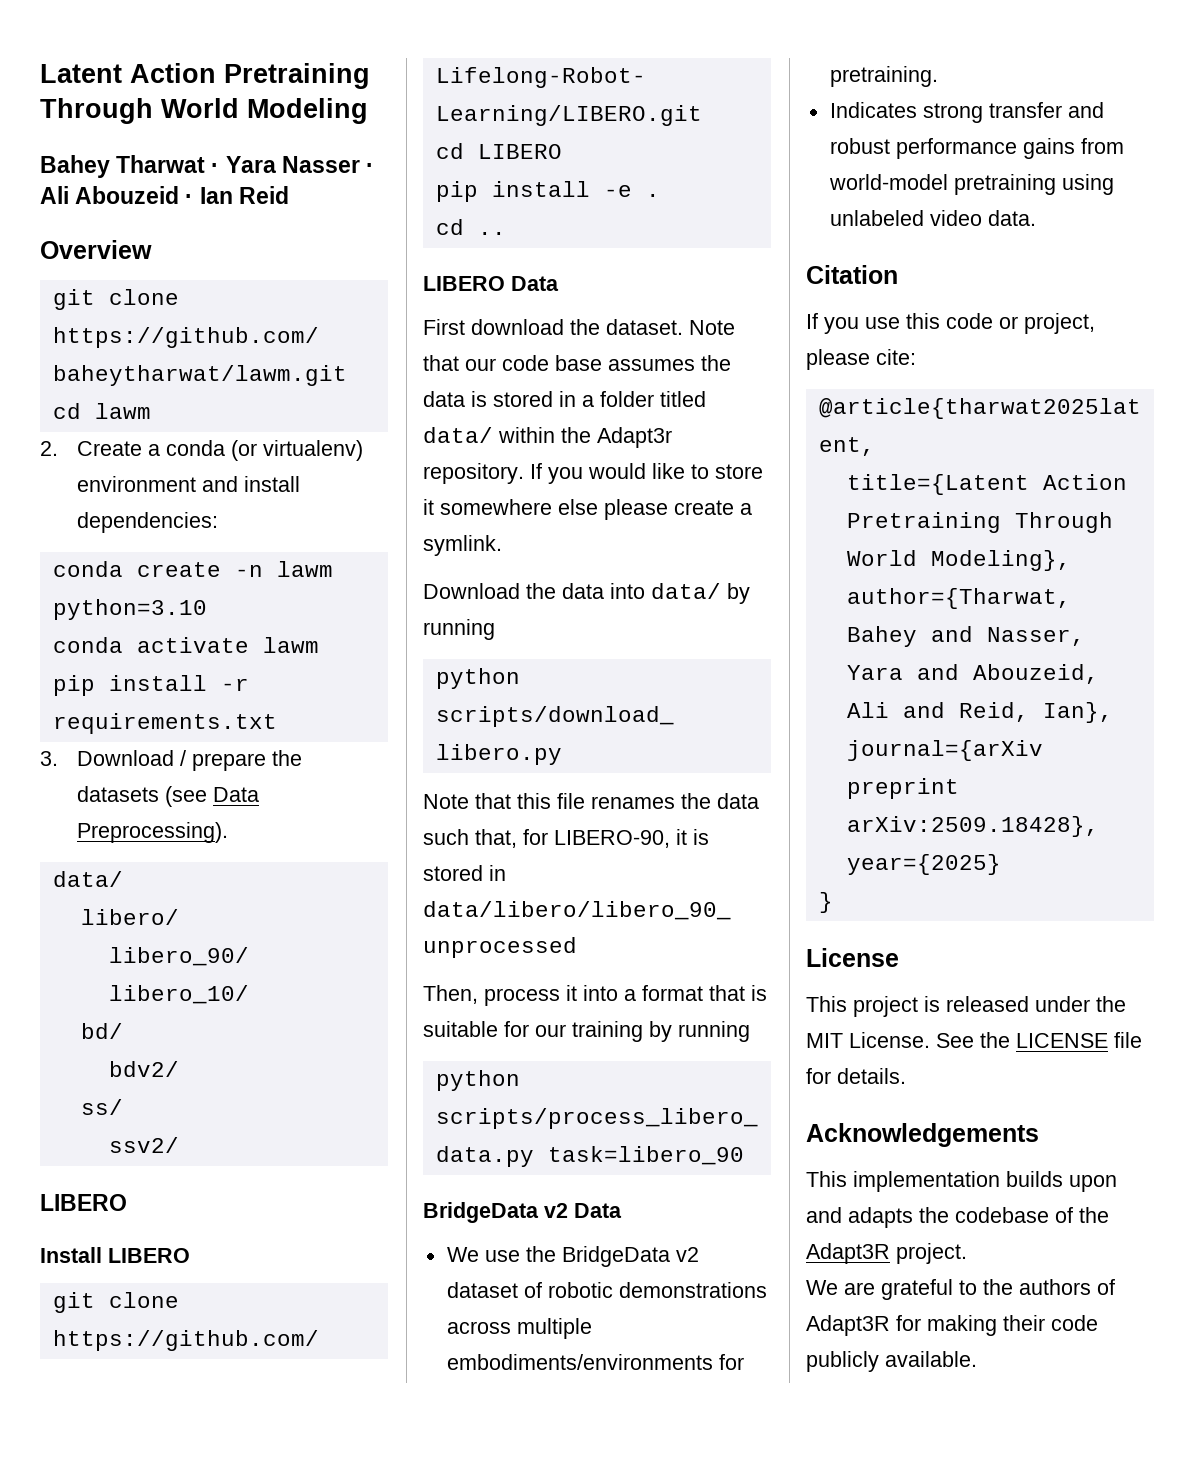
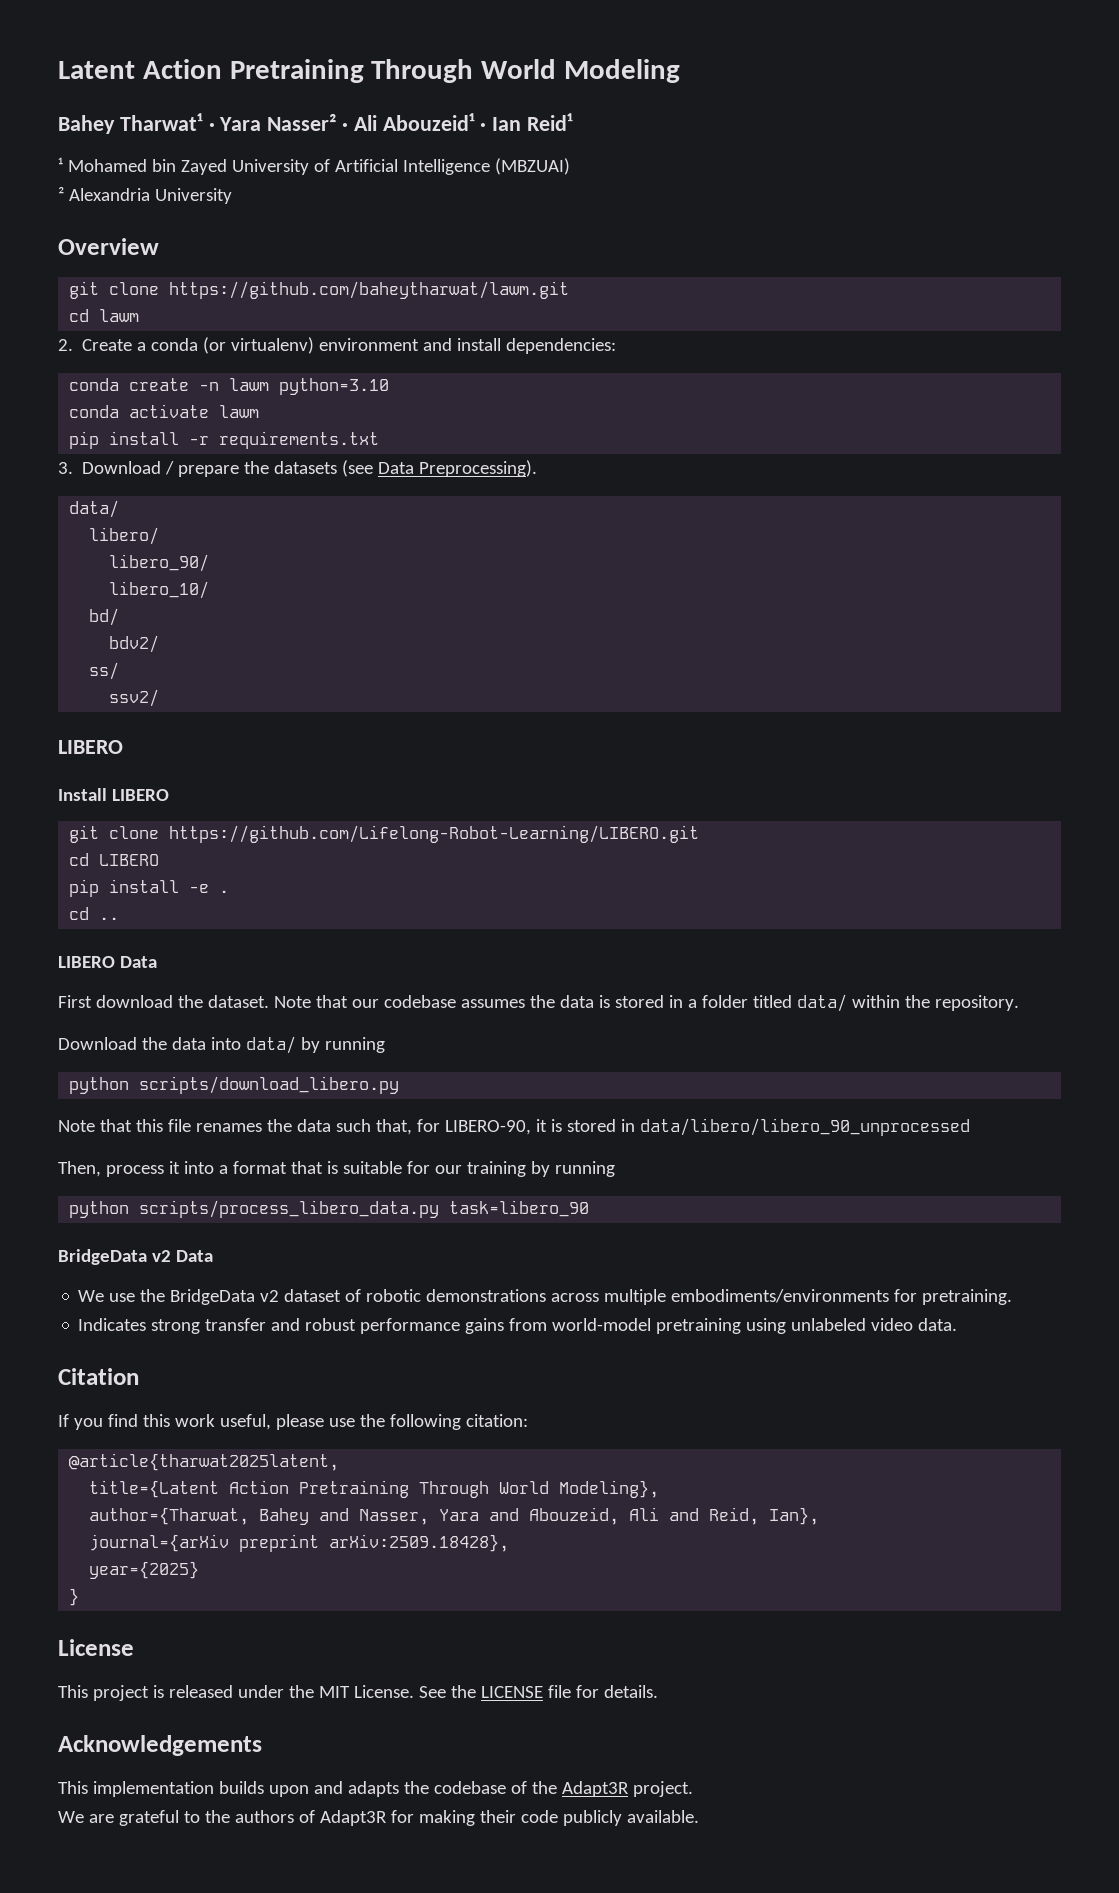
- Bahey Tharwat · Yara Nasser · Ali Abouzeid · Ian Reid
+ Bahey Tharwat¹ · Yara Nasser² · Ali Abouzeid¹ · Ian Reid¹
+ ¹ Mohamed bin Zayed University of Artificial Intelligence (MBZUAI)
+ ² Alexandria University
- Note that our code base assumes the data is stored in a folder titled data/ within the Adapt3r repository. If you would like to store it somewhere else please create a symlink.
+ Note that our codebase assumes the data is stored in a folder titled data/ within the repository.
- If you use this code or project, please cite:
+ If you find this work useful, please use the following citation:

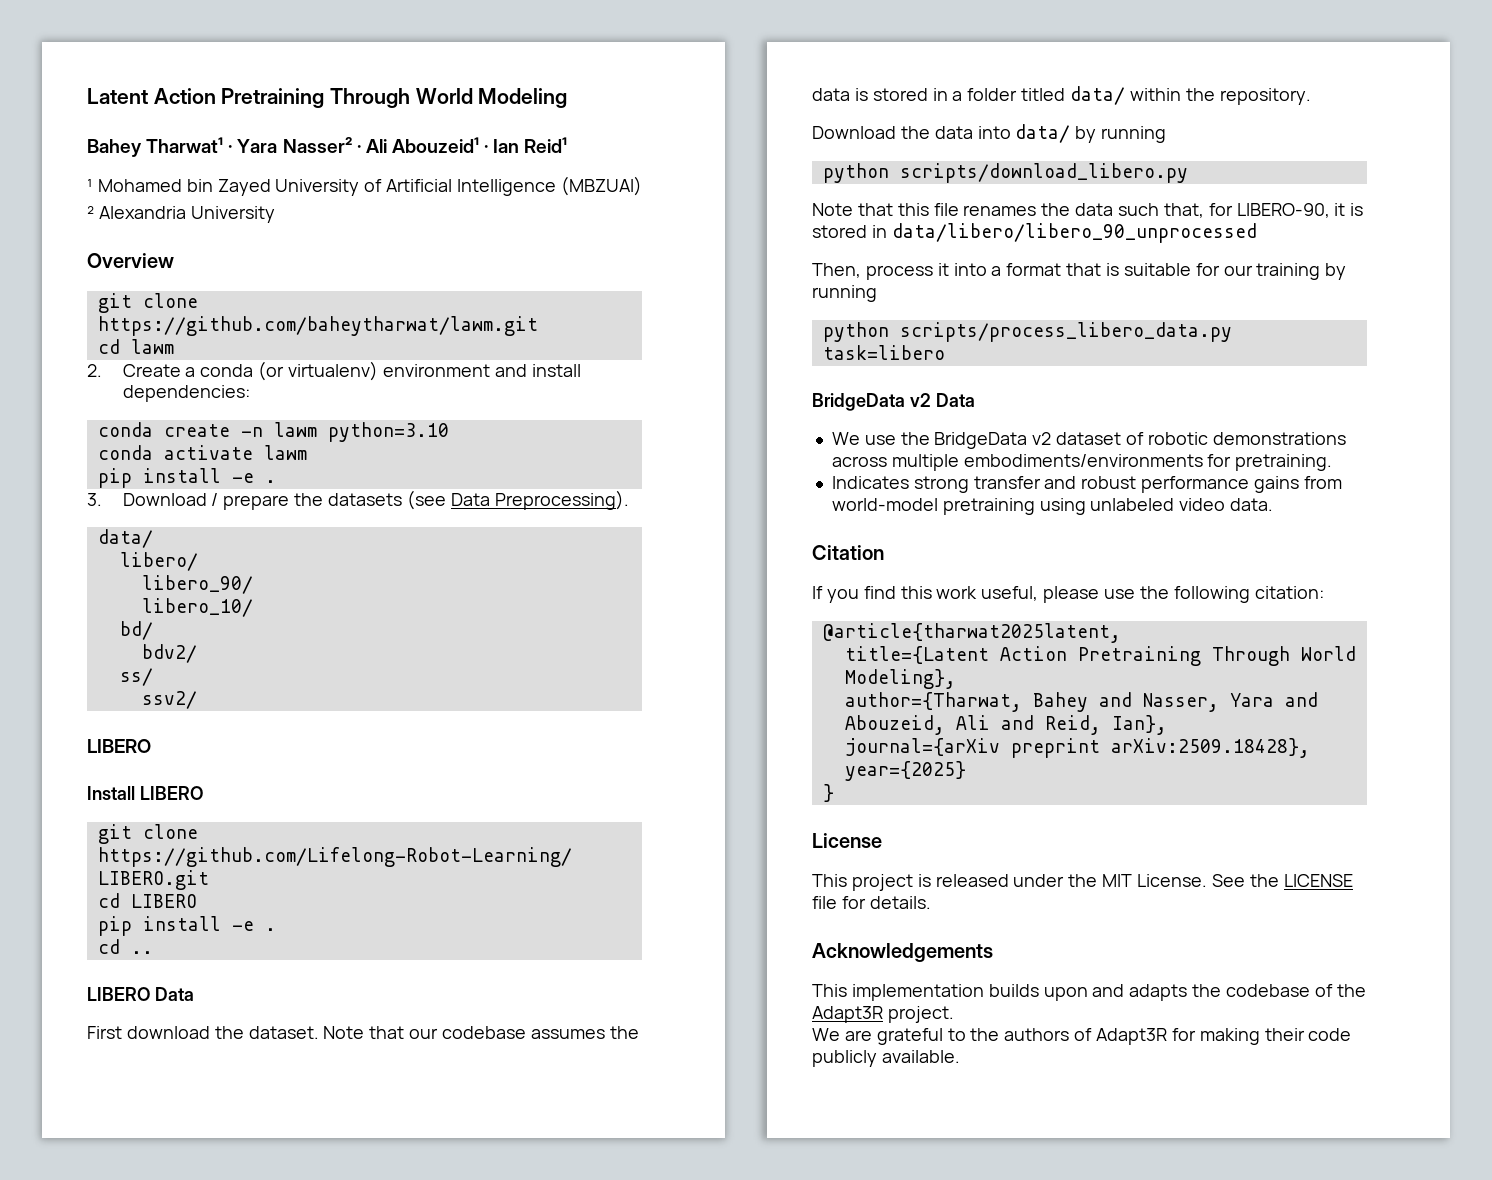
  conda activate lawm
- pip install -r requirements.txt
+ pip install -e .
- python scripts/process_libero_data.py task=libero_90
+ python scripts/process_libero_data.py task=libero

